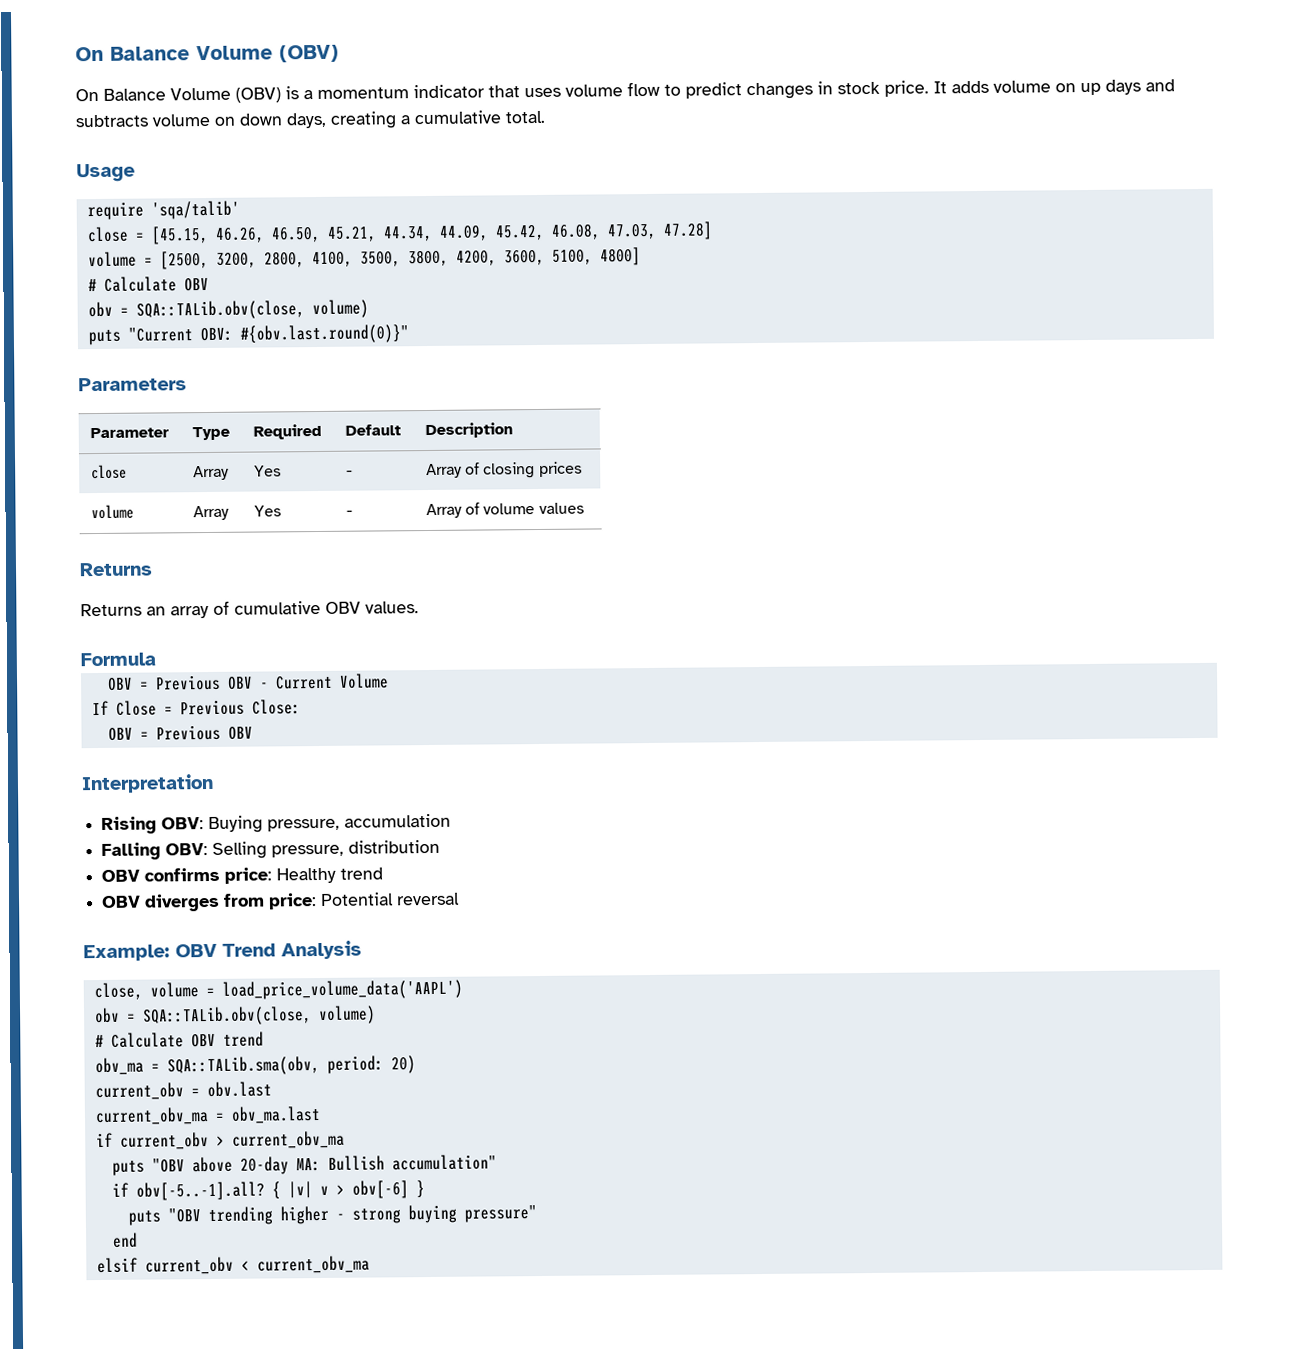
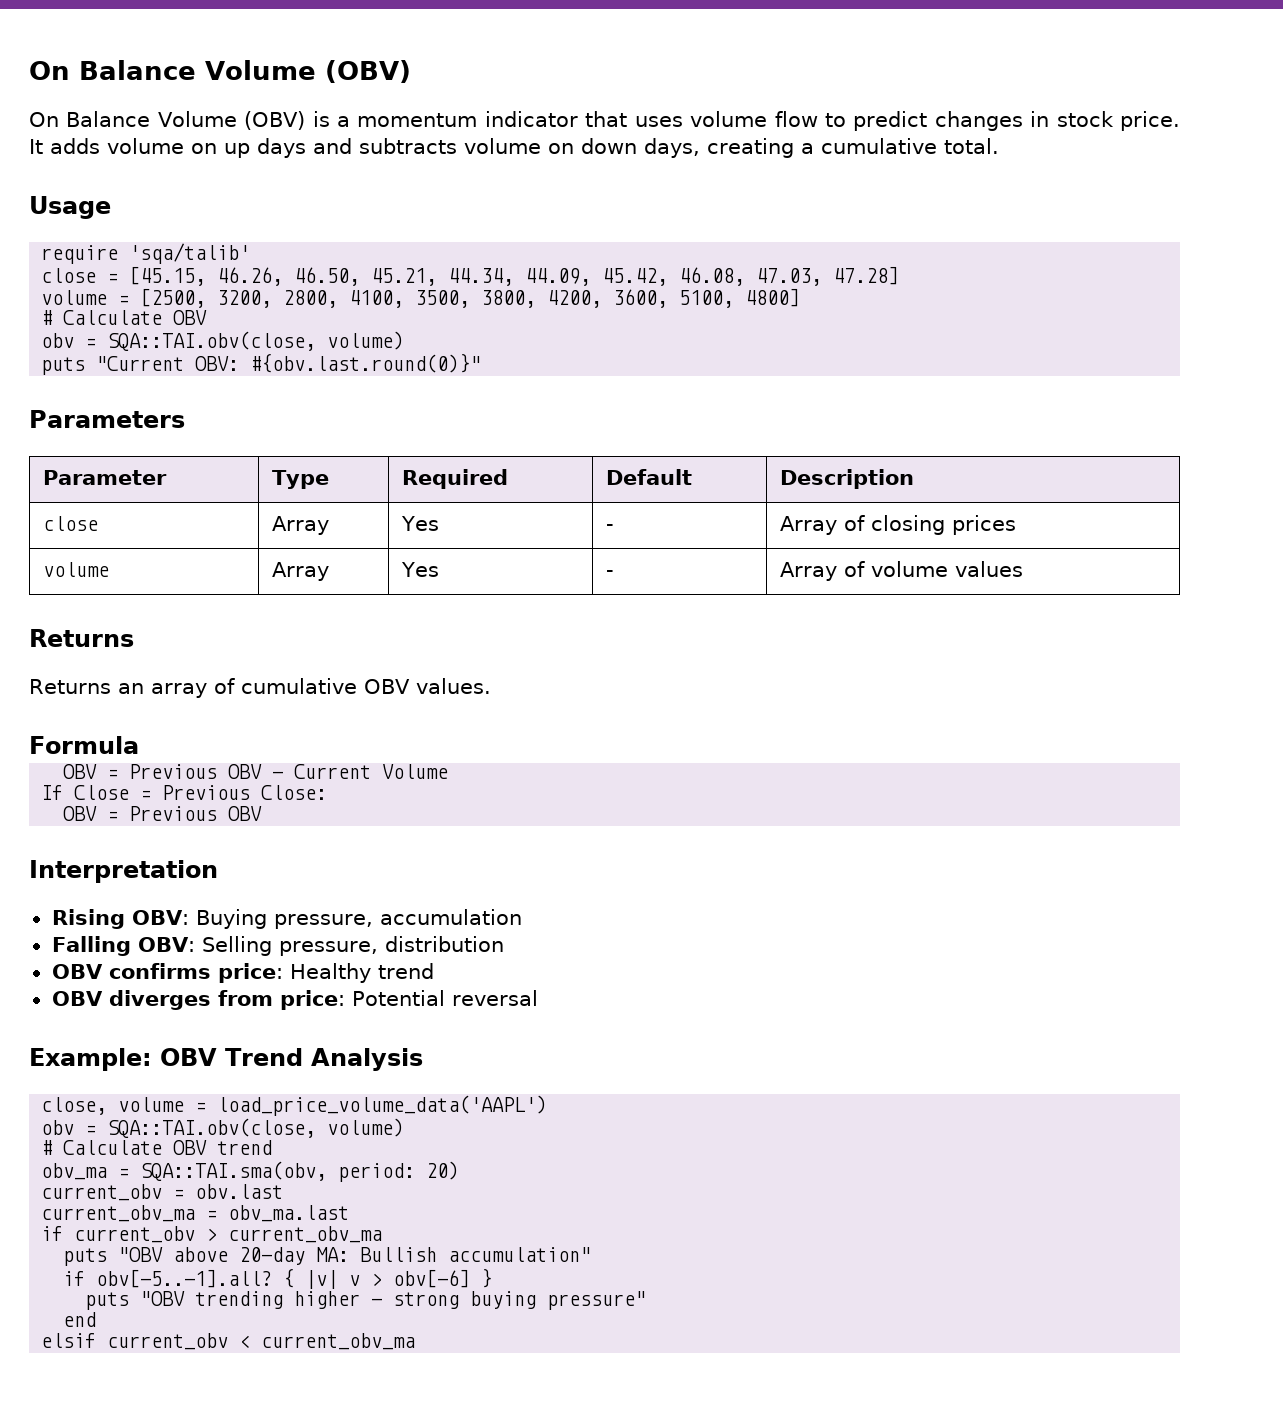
  volume = [2500, 3200, 2800, 4100, 3500, 3800, 4200, 3600, 5100, 4800]
  # Calculate OBV
- obv = SQA::TALib.obv(close, volume)
+ obv = SQA::TAI.obv(close, volume)
  close, volume = load_price_volume_data('AAPL')
- obv = SQA::TALib.obv(close, volume)
+ obv = SQA::TAI.obv(close, volume)
- obv_ma = SQA::TALib.sma(obv, period: 20)
+ obv_ma = SQA::TAI.sma(obv, period: 20)

